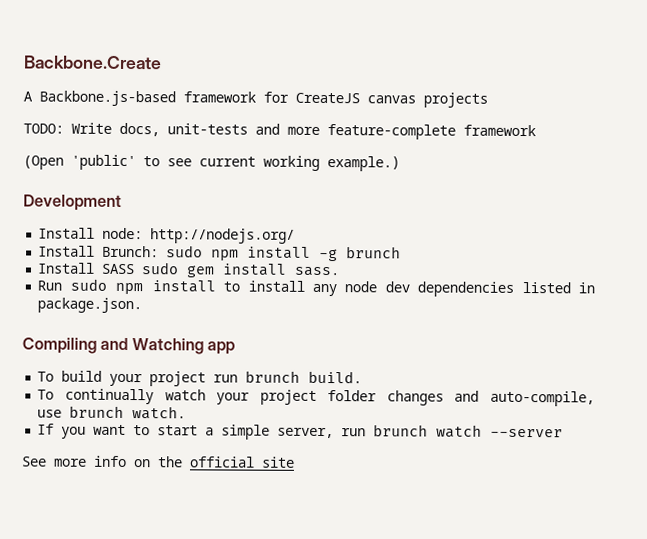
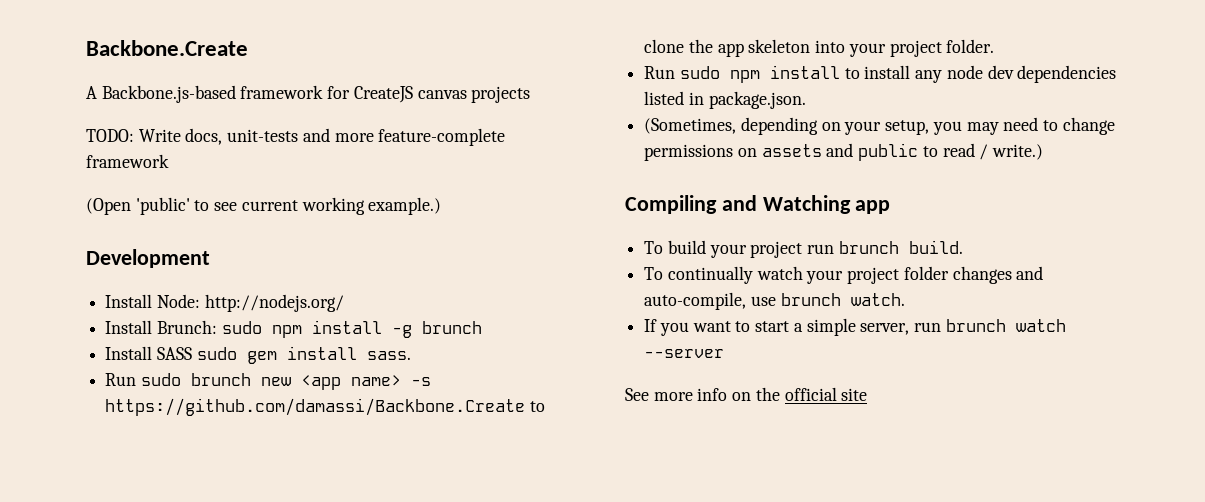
- Install node: http://nodejs.org/
+ Install Node: http://nodejs.org/
+ Run sudo brunch new <app name> -s https://github.com/damassi/Backbone.Create to clone the app skeleton into your project folder.
+ (Sometimes, depending on your setup, you may need to change permissions on assets and public to read / write.)

